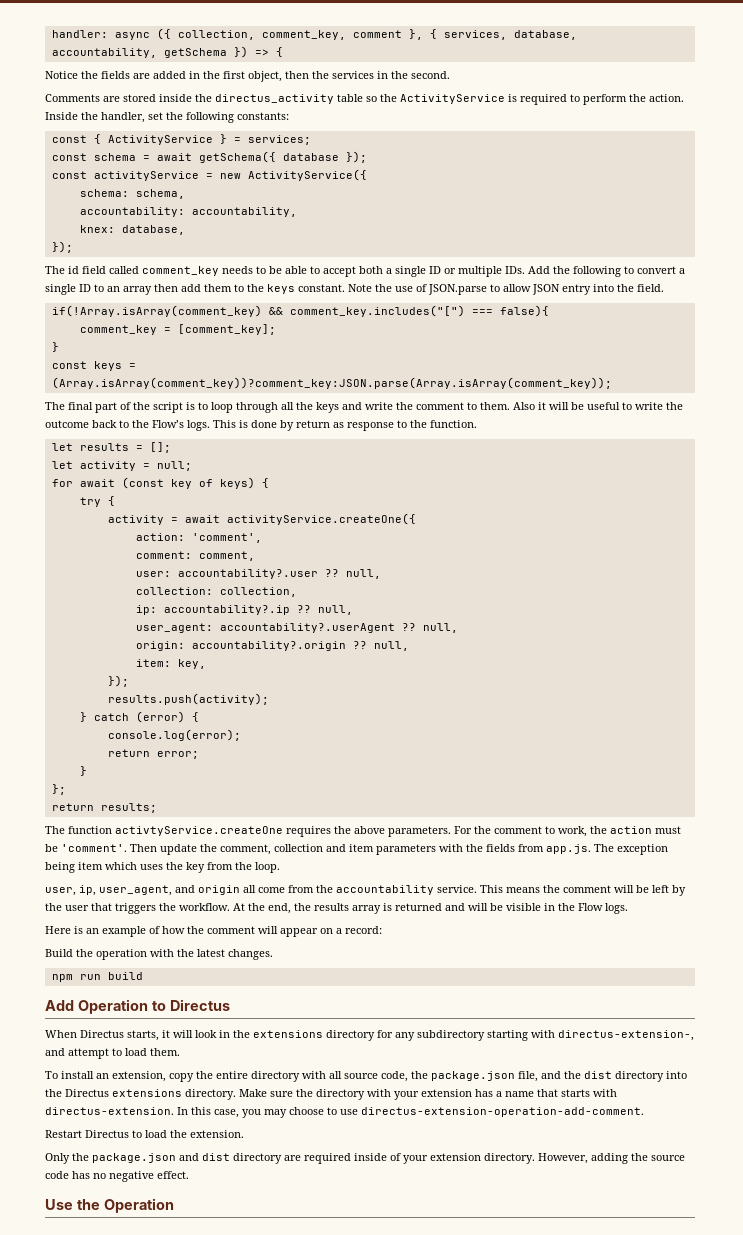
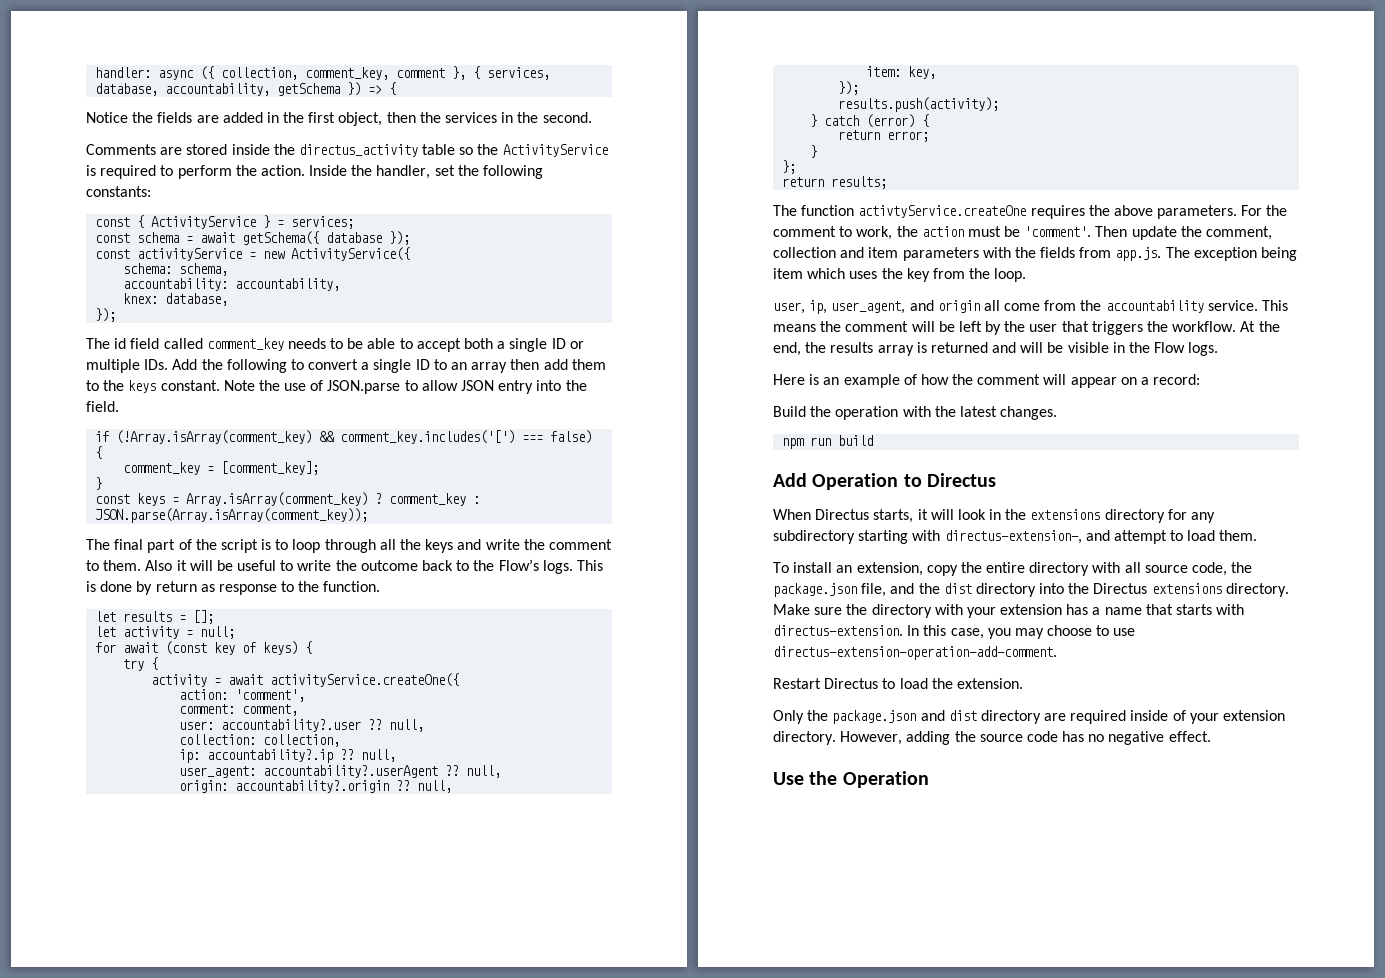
- if(!Array.isArray(comment_key) && comment_key.includes("[") === false){
+ if (!Array.isArray(comment_key) && comment_key.includes('[') === false) {
- const keys = (Array.isArray(comment_key))?comment_key:JSON.parse(Array.isArray(comment_key));
+ const keys = Array.isArray(comment_key) ? comment_key : JSON.parse(Array.isArray(comment_key));
- console.log(error);

